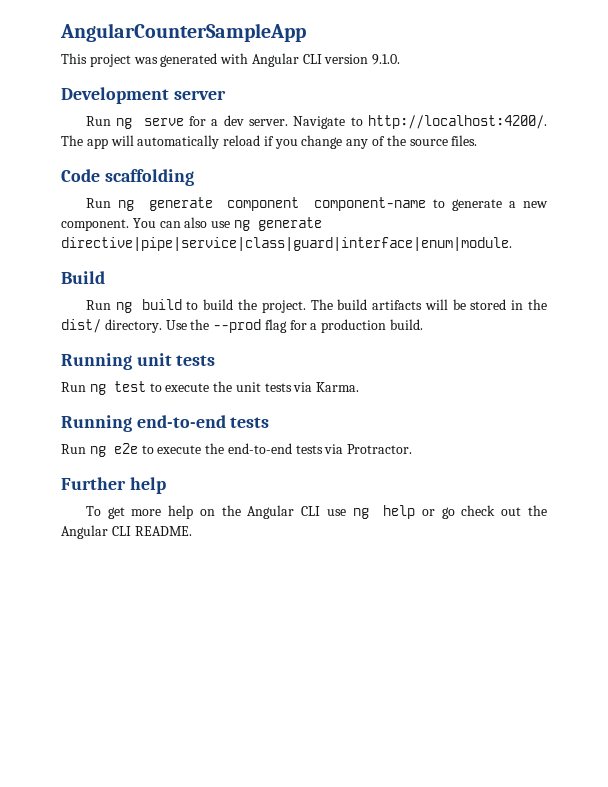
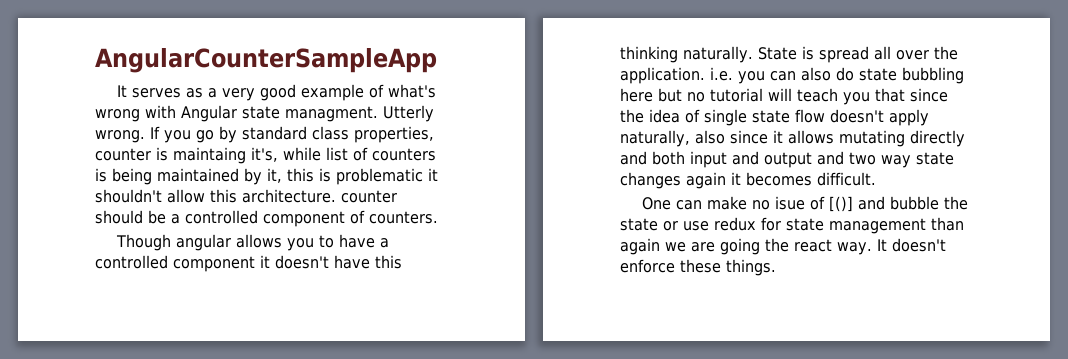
- This project was generated with Angular CLI version 9.1.0.
- Development server
- Run ng serve for a dev server. Navigate to http://localhost:4200/. The app will automatically reload if you change any of the source files.
- Code scaffolding
- Run ng generate component component-name to generate a new component. You can also use ng generate directive|pipe|service|class|guard|interface|enum|module.
- Build
- Run ng build to build the project. The build artifacts will be stored in the dist/ directory. Use the --prod flag for a production build.
- Running unit tests
- Run ng test to execute the unit tests via Karma.
- Running end-to-end tests
- Run ng e2e to execute the end-to-end tests via Protractor.
- Further help
- To get more help on the Angular CLI use ng help or go check out the Angular CLI README.
+ It serves as a very good example of what's wrong with Angular state managment. Utterly wrong. If you go by standard class properties, counter is maintaing it's, while list of counters is being maintained by it, this is problematic it shouldn't allow this architecture. counter should be a controlled component of counters.
+ Though angular allows you to have a controlled component it doesn't have this thinking naturally. State is spread all over the application. i.e. you can also do state bubbling here but no tutorial will teach you that since the idea of single state flow doesn't apply naturally, also since it allows mutating directly and both input and output and two way state changes again it becomes difficult.
+ One can make no isue of [()] and bubble the state or use redux for state management than again we are going the react way. It doesn't enforce these things.

